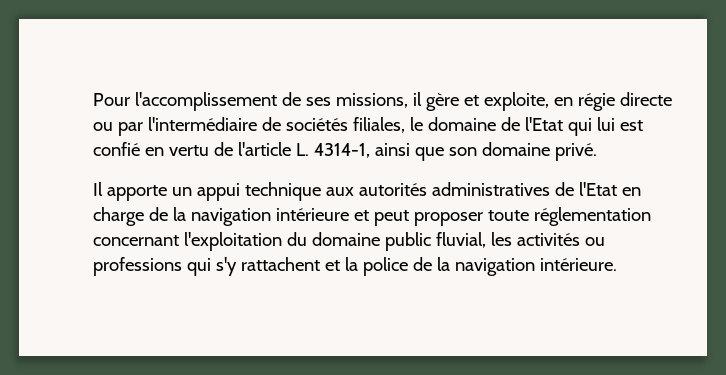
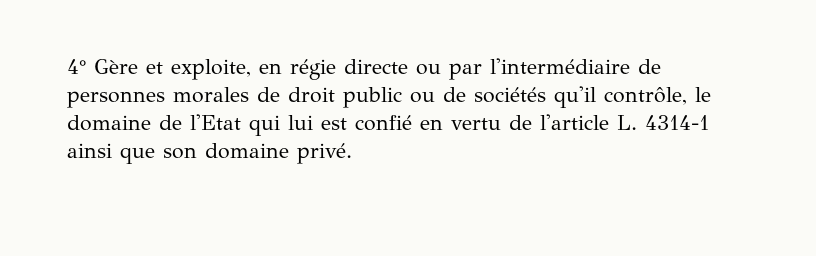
- Pour l'accomplissement de ses missions, il gère et exploite, en régie directe ou par l'intermédiaire de sociétés filiales, le domaine de l'Etat qui lui est confié en vertu de l'article L. 4314-1, ainsi que son domaine privé.
+ 4° Gère et exploite, en régie directe ou par l'intermédiaire de personnes morales de droit public ou de sociétés qu'il contrôle, le domaine de l'Etat qui lui est confié en vertu de l'article L. 4314-1 ainsi que son domaine privé.
- Il apporte un appui technique aux autorités administratives de l'Etat en charge de la navigation intérieure et peut proposer toute réglementation concernant l'exploitation du domaine public fluvial, les activités ou professions qui s'y rattachent et la police de la navigation intérieure.

